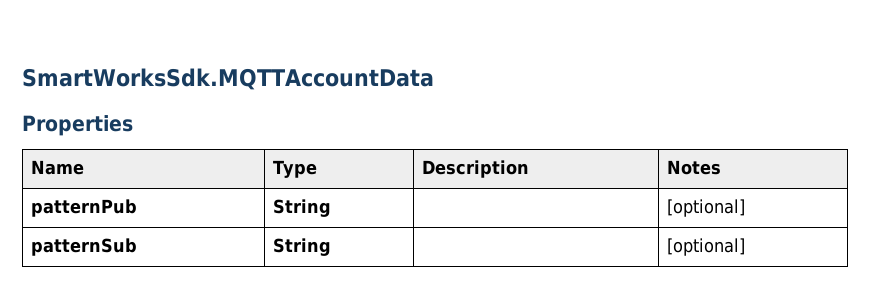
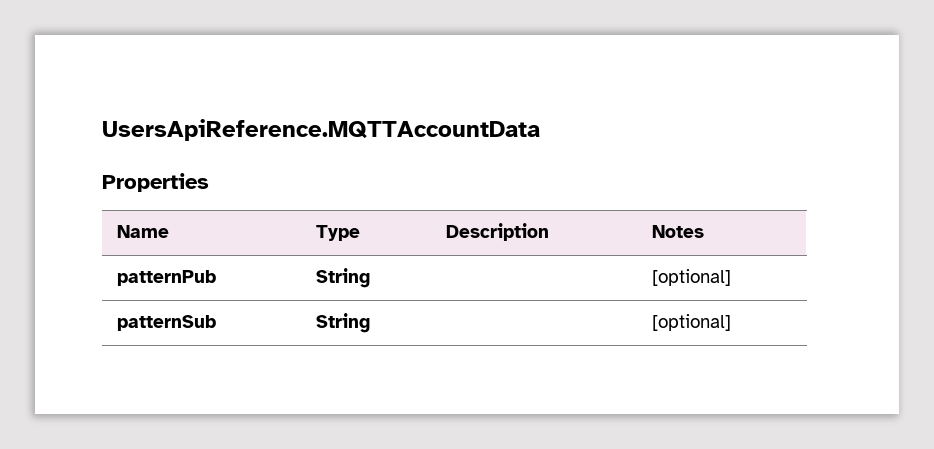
- SmartWorksSdk.MQTTAccountData
+ UsersApiReference.MQTTAccountData

